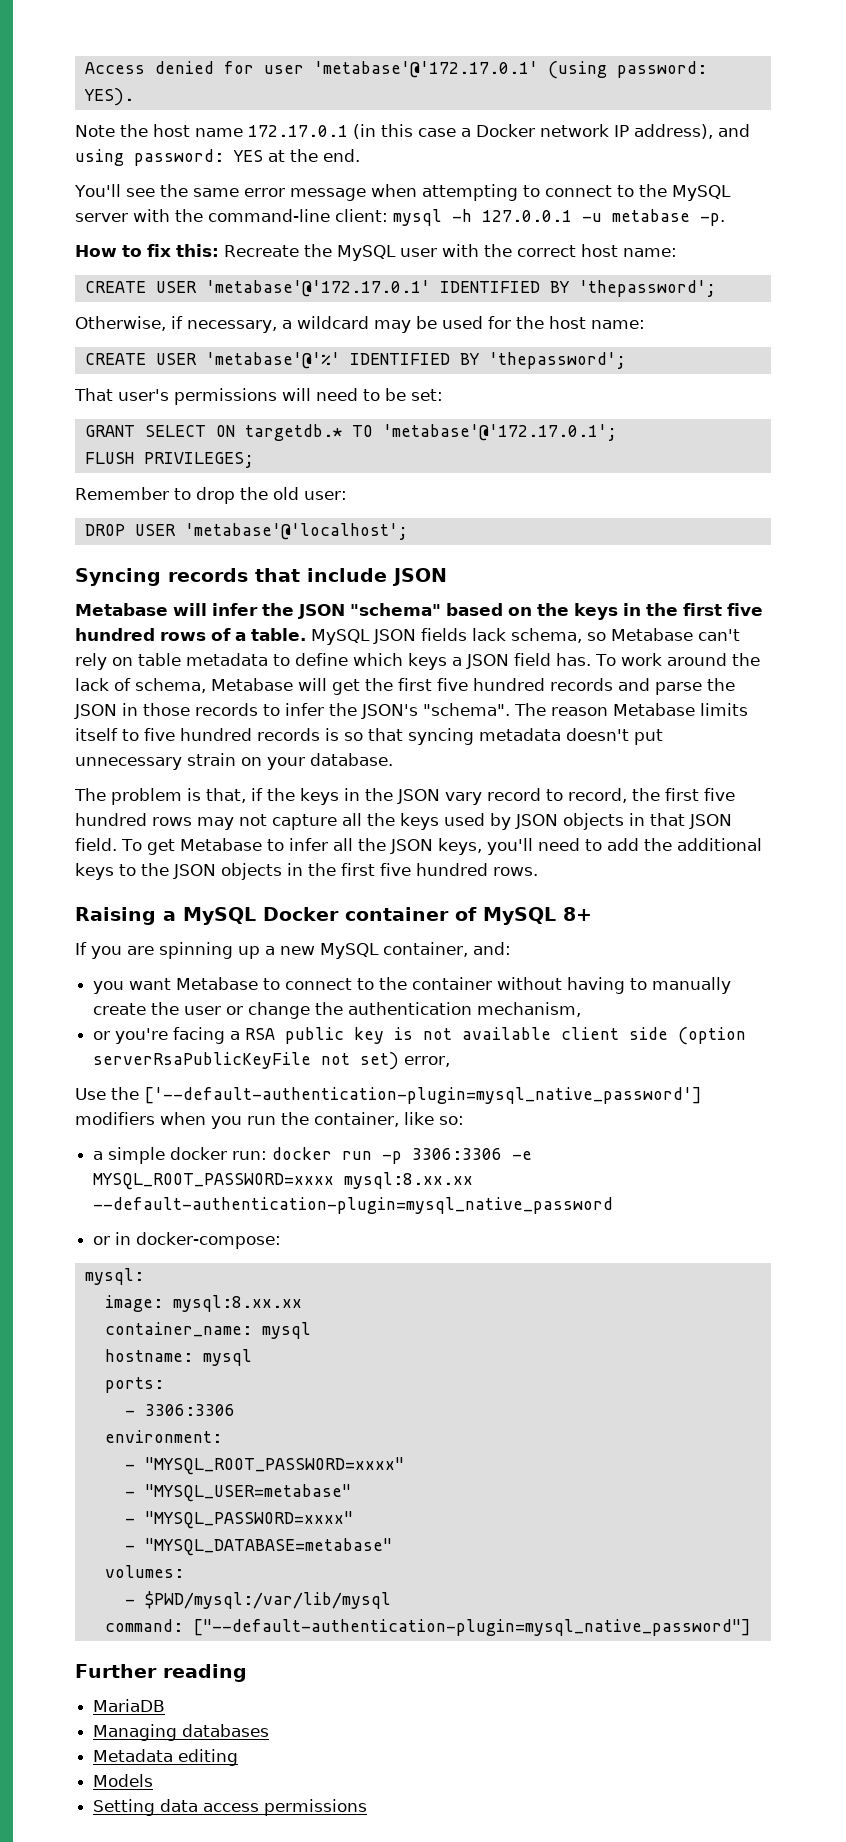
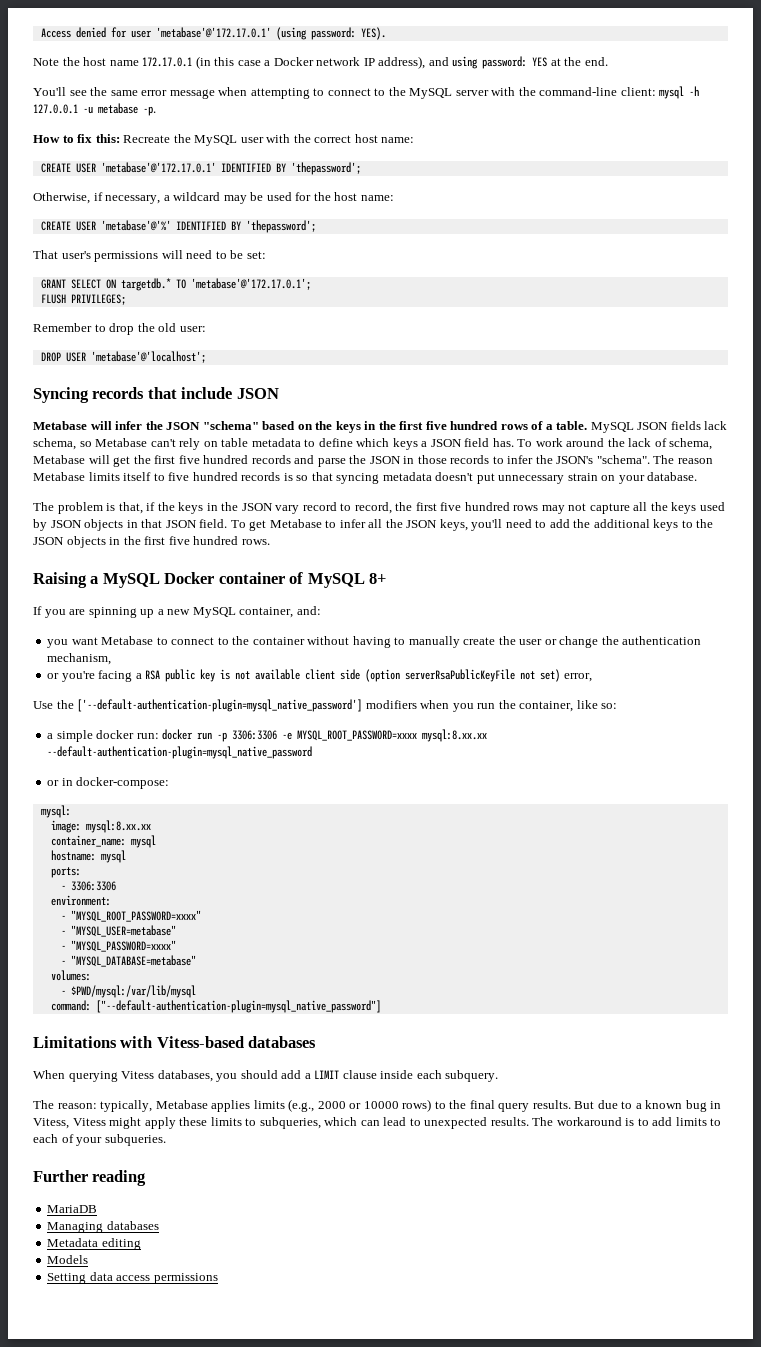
+ Limitations with Vitess-based databases
+ When querying Vitess databases, you should add a LIMIT clause inside each subquery.
+ The reason: typically, Metabase applies limits (e.g., 2000 or 10000 rows) to the final query results. But due to a known bug in Vitess, Vitess might apply these limits to subqueries, which can lead to unexpected results. The workaround is to add limits to each of your subqueries.

